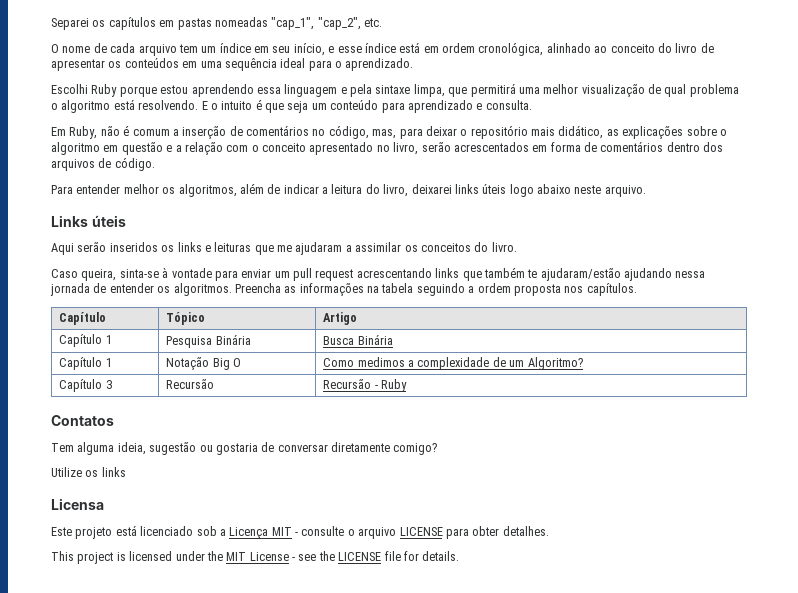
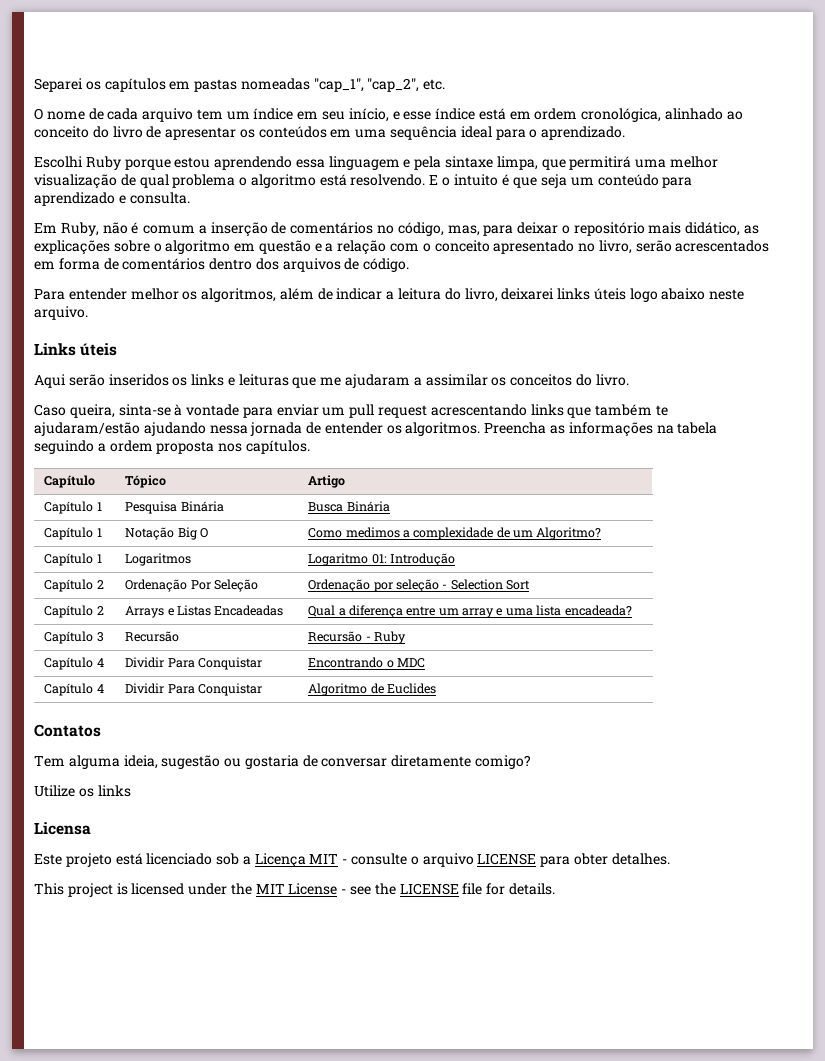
+ Capítulo 1 | Logaritmos | Logaritmo 01: Introdução
+ Capítulo 2 | Ordenação Por Seleção | Ordenação por seleção - Selection Sort
+ Capítulo 2 | Arrays e Listas Encadeadas | Qual a diferença entre um array e uma lista encadeada?
+ Capítulo 4 | Dividir Para Conquistar | Encontrando o MDC
+ Capítulo 4 | Dividir Para Conquistar | Algoritmo de Euclides

